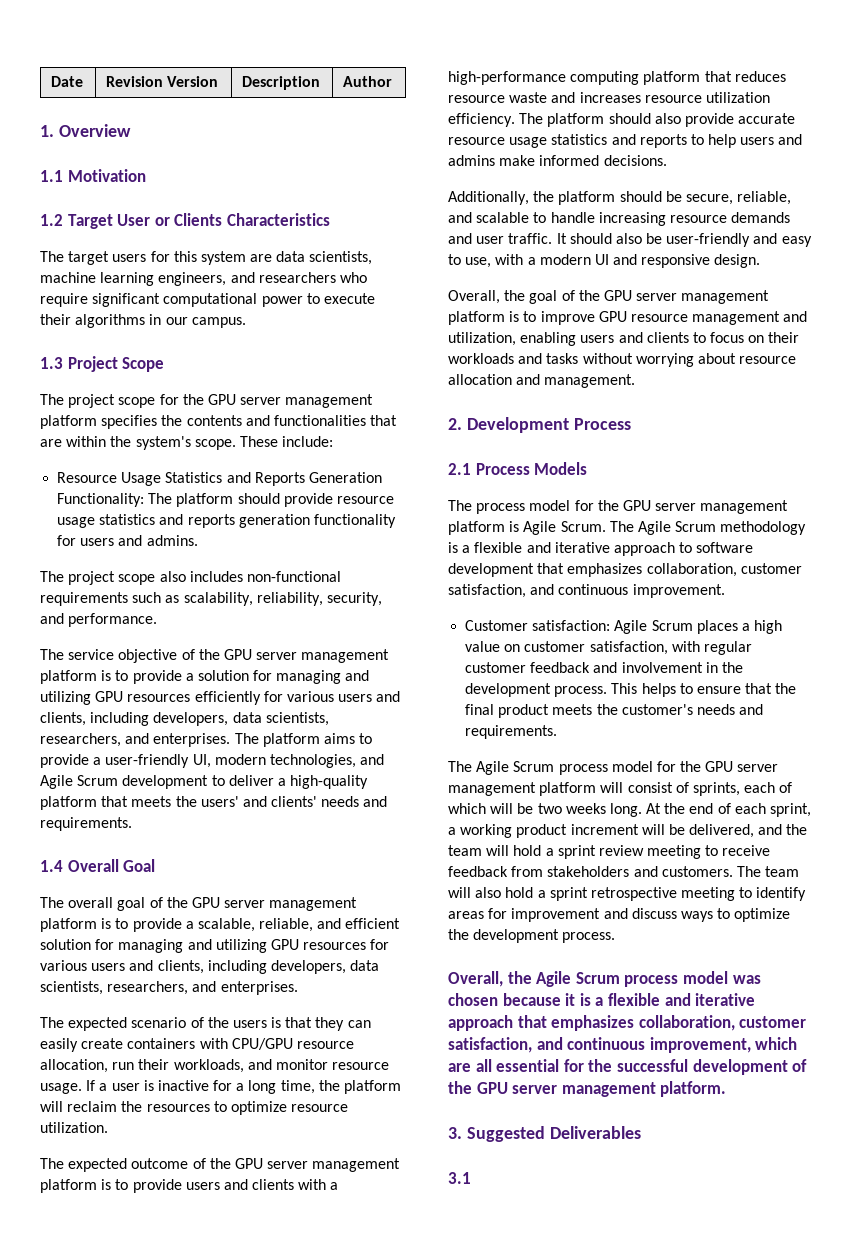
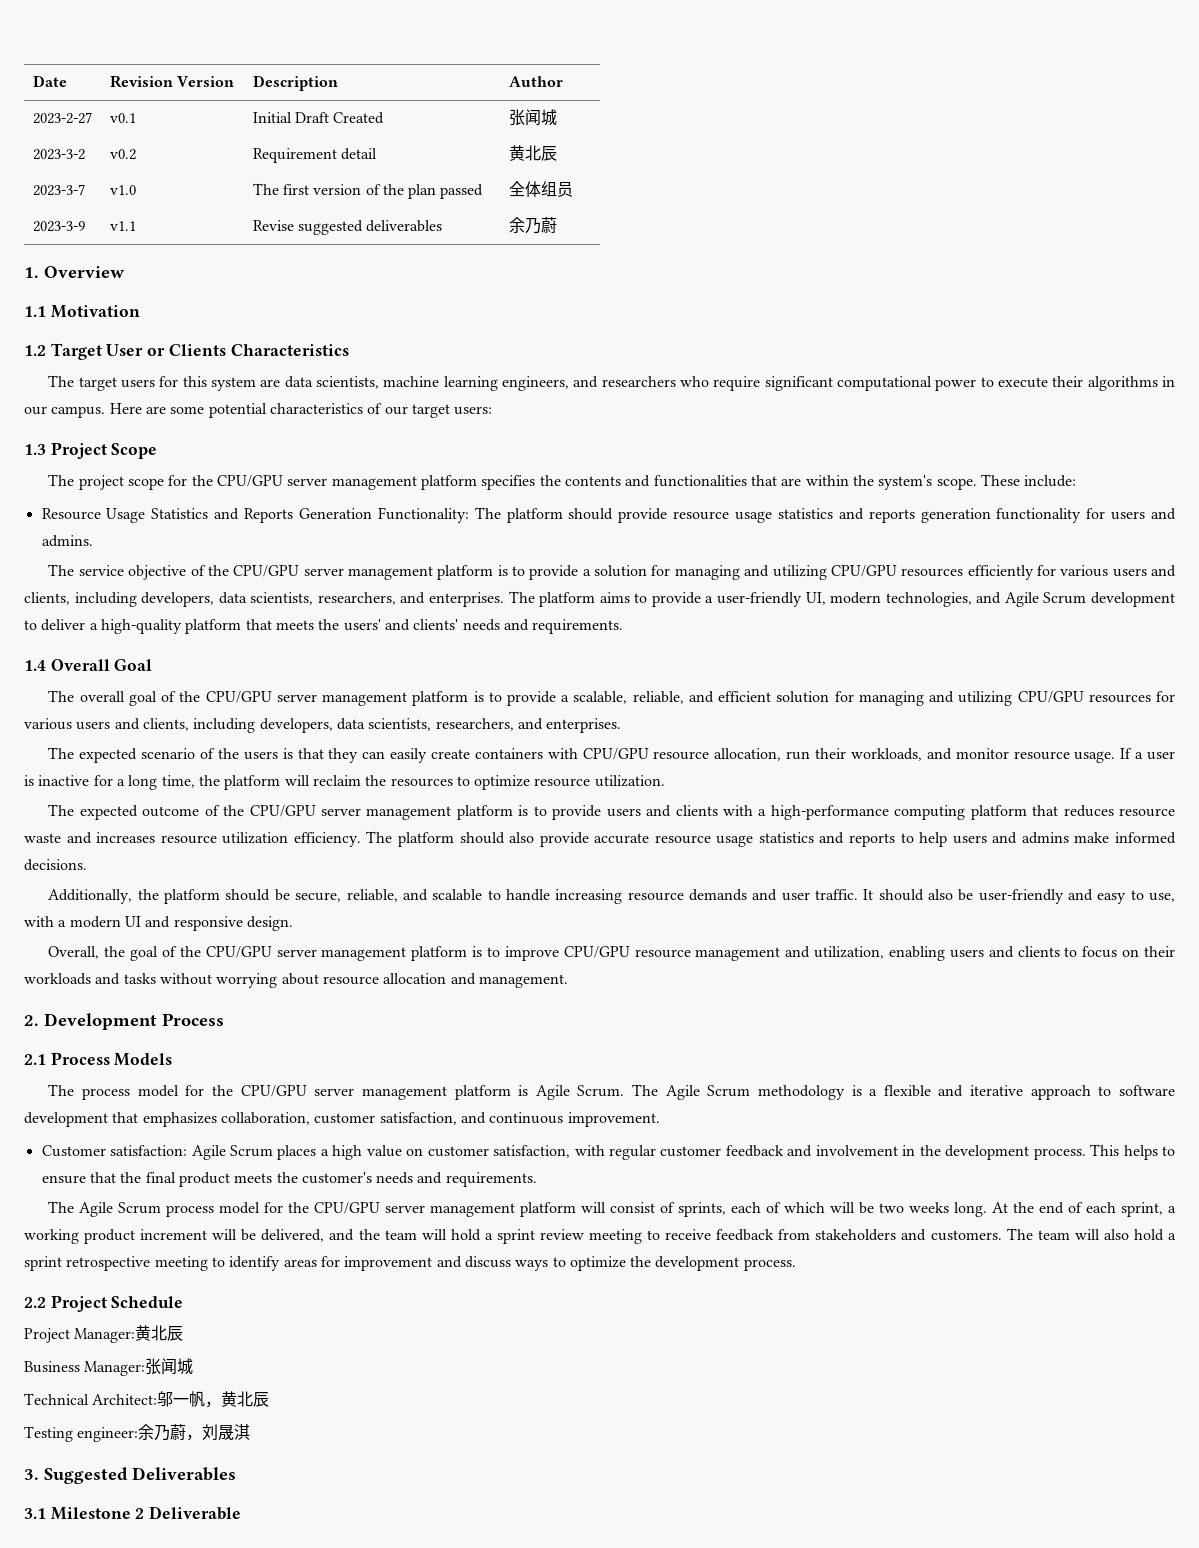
+ 2023-2-27 | v0.1 | Initial Draft Created | 张闻城
+ 2023-3-2 | v0.2 | Requirement detail | 黄北辰
+ 2023-3-7 | v1.0 | The first version of the plan passed | 全体组员
+ 2023-3-9 | v1.1 | Revise suggested deliverables | 余乃蔚
+ Here are some potential characteristics of our target users:
- The project scope for the GPU server management platform specifies the contents and functionalities that are within the system's scope.
+ The project scope for the CPU/GPU server management platform specifies the contents and functionalities that are within the system's scope.
- The project scope also includes non-functional requirements such as scalability, reliability, security, and performance.
- The service objective of the GPU server management platform is to provide a solution for managing and utilizing GPU resources efficiently for various users and clients, including developers, data scientists, researchers, and enterprises.
+ The service objective of the CPU/GPU server management platform is to provide a solution for managing and utilizing CPU/GPU resources efficiently for various users and clients, including developers, data scientists, researchers, and enterprises.
- The overall goal of the GPU server management platform is to provide a scalable, reliable, and efficient solution for managing and utilizing GPU resources for various users and clients, including developers, data scientists, researchers, and enterprises.
+ The overall goal of the CPU/GPU server management platform is to provide a scalable, reliable, and efficient solution for managing and utilizing CPU/GPU resources for various users and clients, including developers, data scientists, researchers, and enterprises.
- The expected outcome of the GPU server management platform is to provide users and clients with a high-performance computing platform that reduces resource waste and increases resource utilization efficiency.
+ The expected outcome of the CPU/GPU server management platform is to provide users and clients with a high-performance computing platform that reduces resource waste and increases resource utilization efficiency.
- Overall, the goal of the GPU server management platform is to improve GPU resource management and utilization, enabling users and clients to focus on their workloads and tasks without worrying about resource allocation and management.
+ Overall, the goal of the CPU/GPU server management platform is to improve CPU/GPU resource management and utilization, enabling users and clients to focus on their workloads and tasks without worrying about resource allocation and management.
- The process model for the GPU server management platform is Agile Scrum.
+ The process model for the CPU/GPU server management platform is Agile Scrum.
- The Agile Scrum process model for the GPU server management platform will consist of sprints, each of which will be two weeks long.
+ The Agile Scrum process model for the CPU/GPU server management platform will consist of sprints, each of which will be two weeks long.
- Overall, the Agile Scrum process model was chosen because it is a flexible and iterative approach that emphasizes collaboration, customer satisfaction, and continuous improvement, which are all essential for the successful development of the GPU server management platform.
+ 2.2 Project Schedule
+ Project Manager:黄北辰
+ Business Manager:张闻城
+ Technical Architect:邬一帆，黄北辰
+ Testing engineer:余乃蔚，刘晟淇
- 3.1
+ 3.1 Milestone 2 Deliverable

